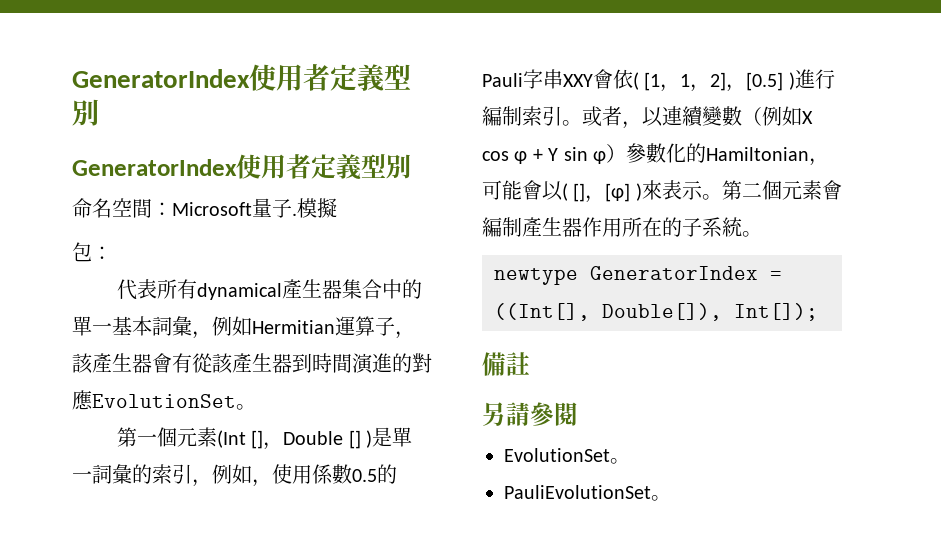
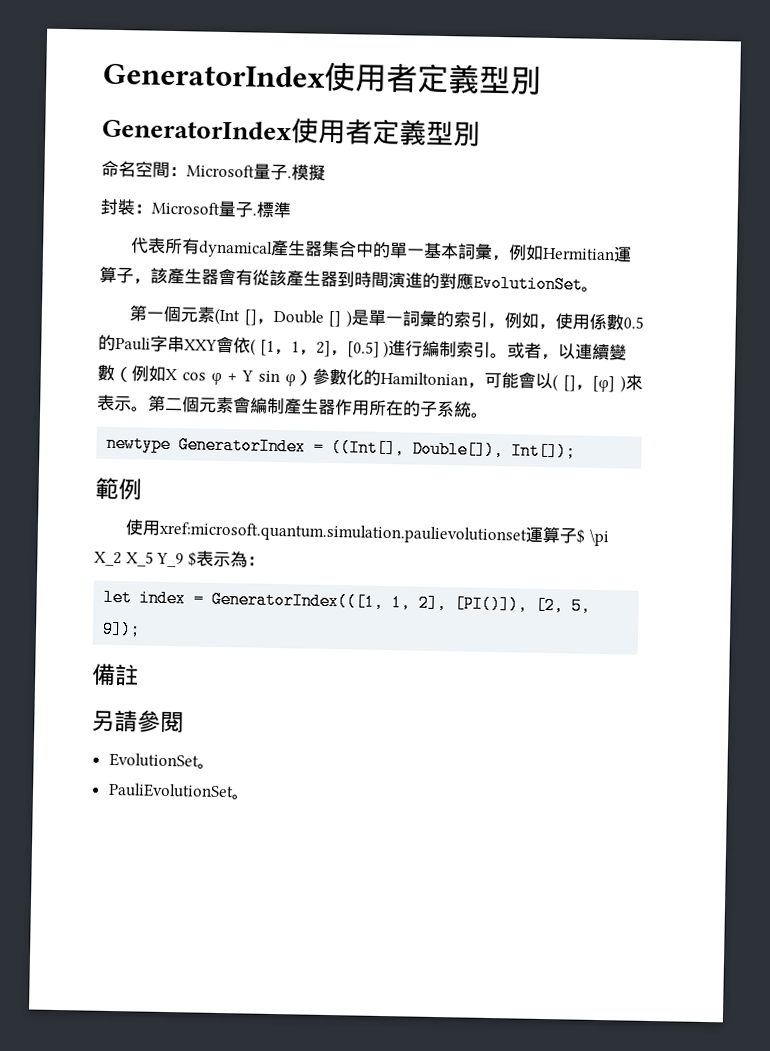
- 包：
+ 封裝：Microsoft量子.標準
+ 範例
+ 使用xref:microsoft.quantum.simulation.paulievolutionset運算子$ \pi X_2 X_5 Y_9 $表示為：
+ let index = GeneratorIndex(([1, 1, 2], [PI()]), [2, 5, 9]);

